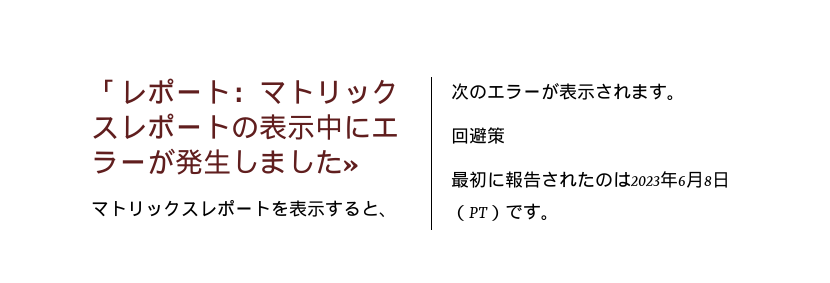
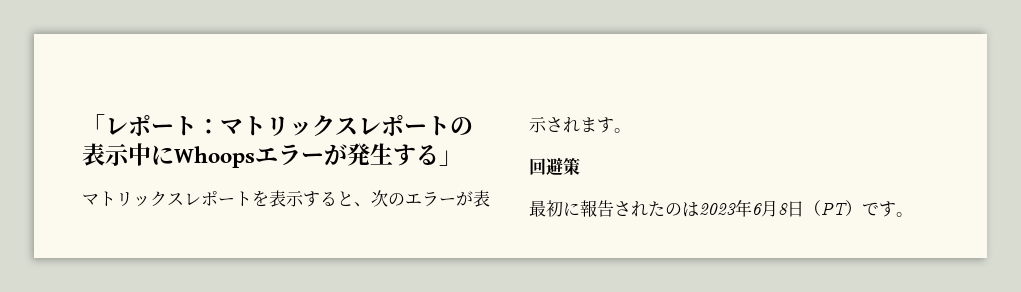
- 「レポート：マトリックスレポートの表示中にエラーが発生しました»
+ 「レポート：マトリックスレポートの表示中にWhoopsエラーが発生する」

